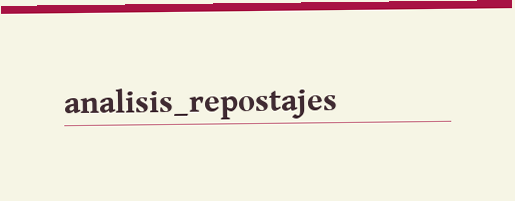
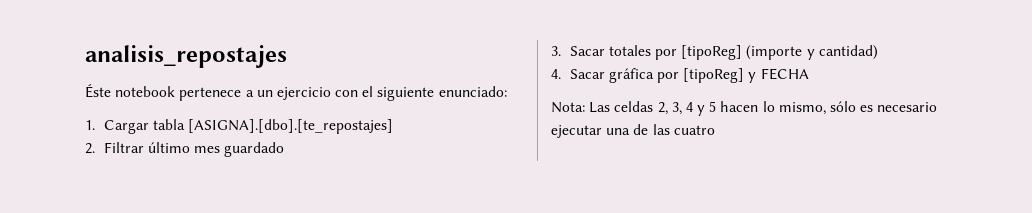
+ Éste notebook pertenece a un ejercicio con el siguiente enunciado:
+ 1. Cargar tabla [ASIGNA].[dbo].[te_repostajes]
+ 2. Filtrar último mes guardado
+ 3. Sacar totales por [tipoReg] (importe y cantidad)
+ 4. Sacar gráfica por [tipoReg] y FECHA
+ Nota: Las celdas 2, 3, 4 y 5 hacen lo mismo, sólo es necesario ejecutar una de las cuatro

